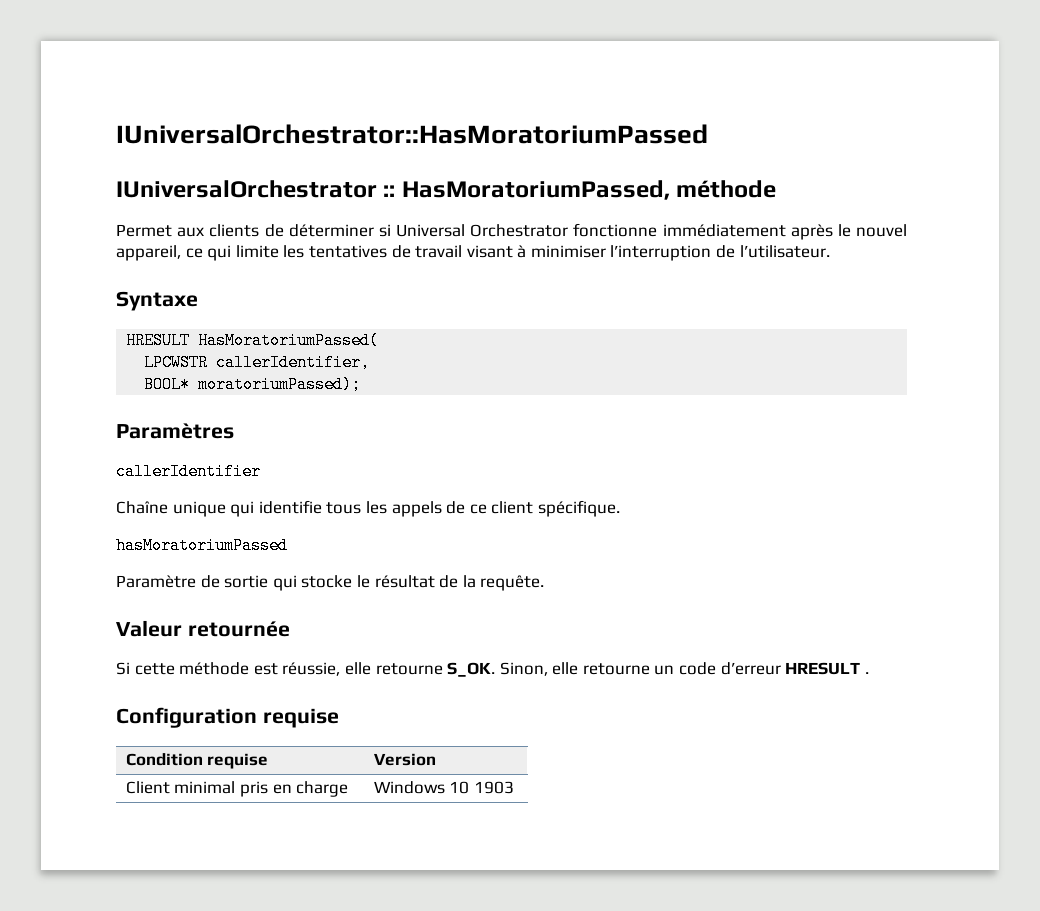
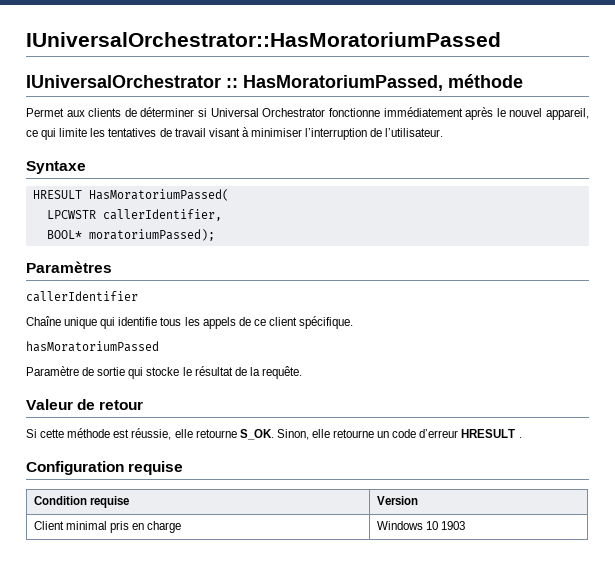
- Valeur retournée
+ Valeur de retour

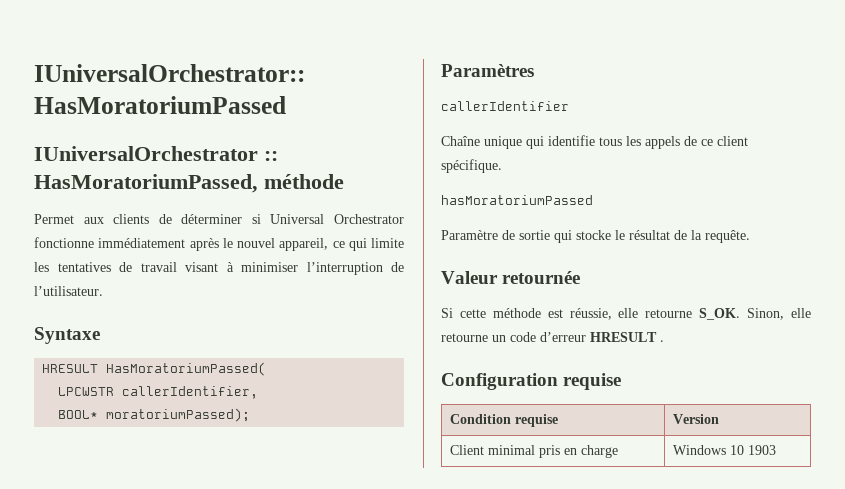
- Valeur de retour
+ Valeur retournée

